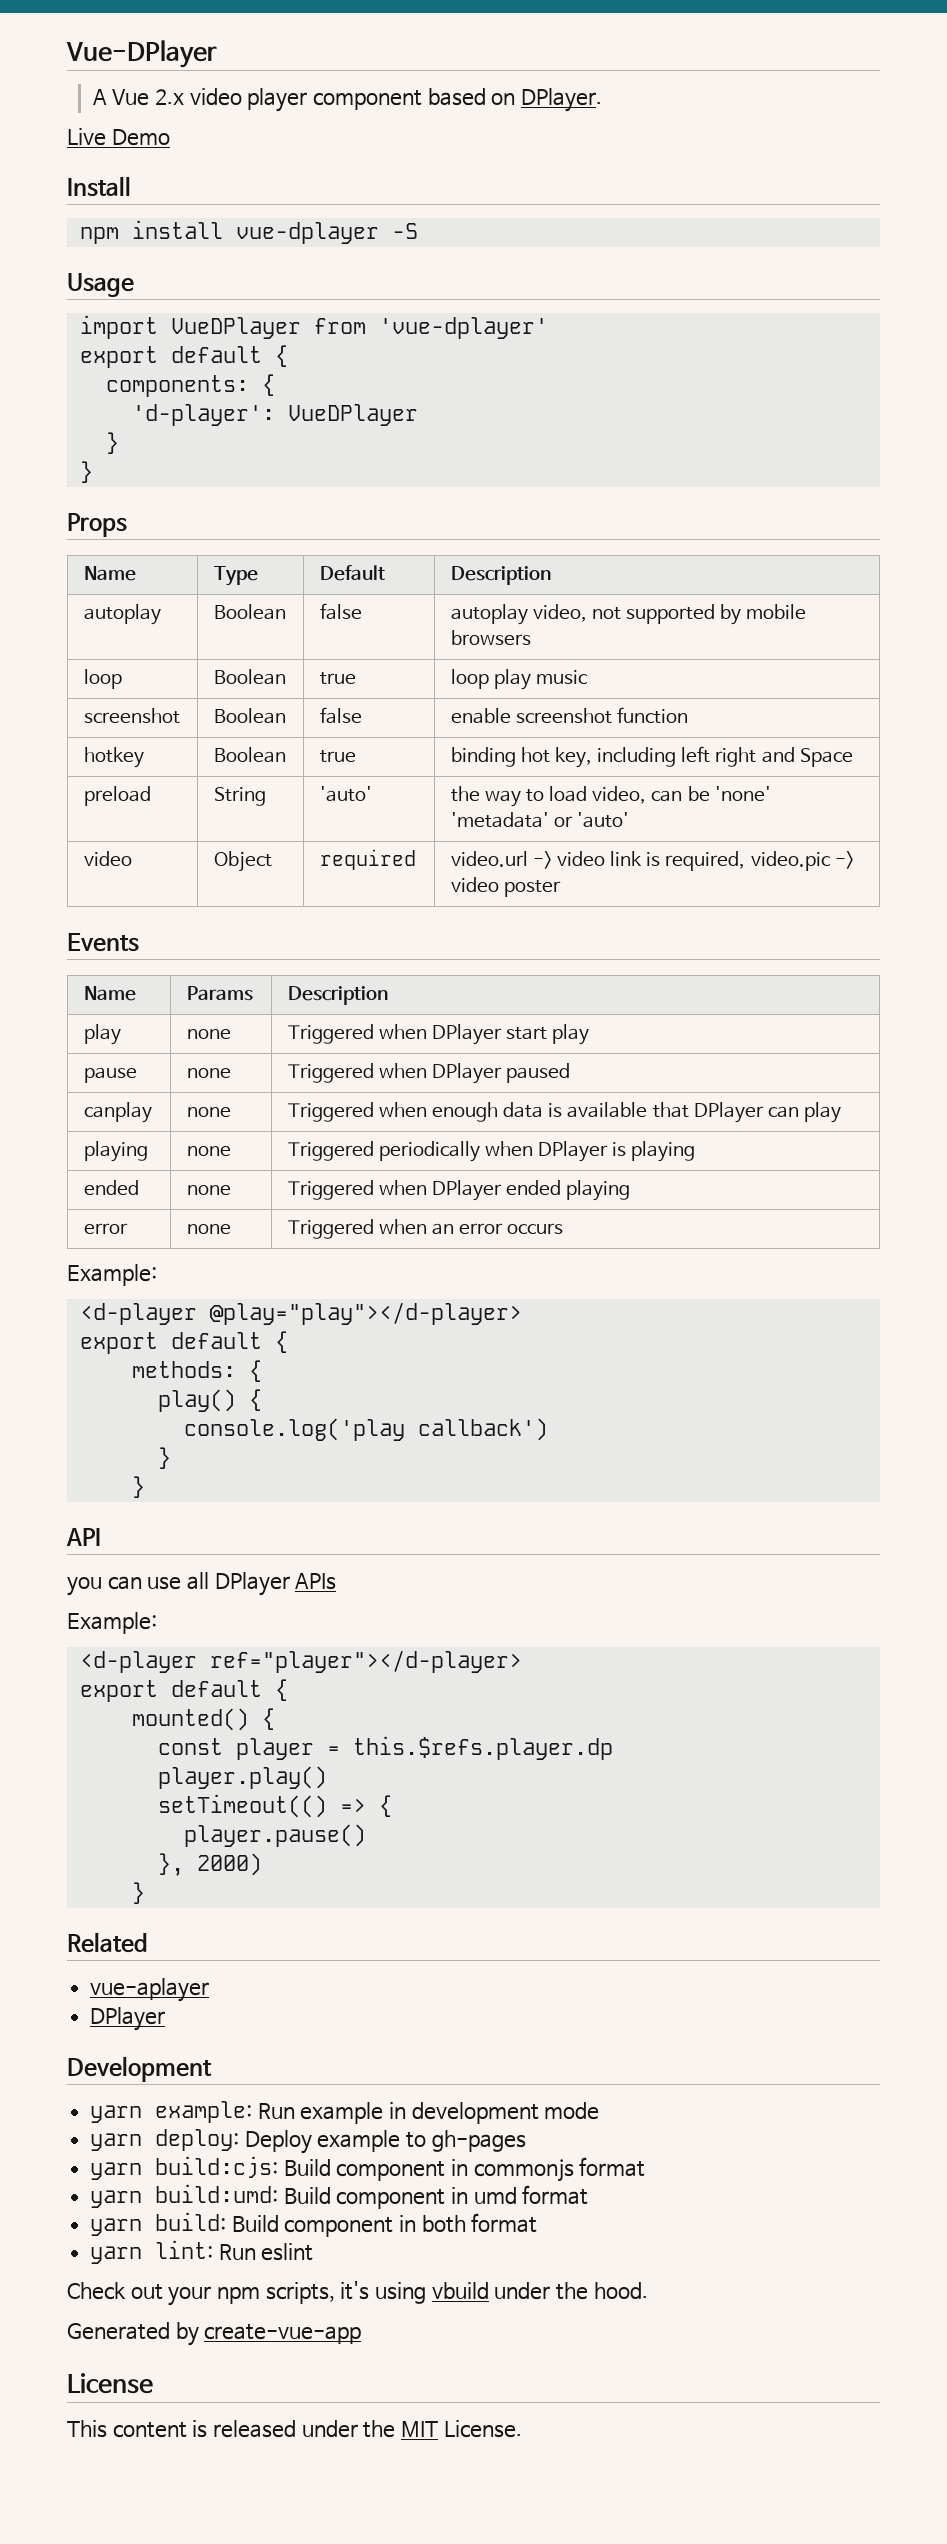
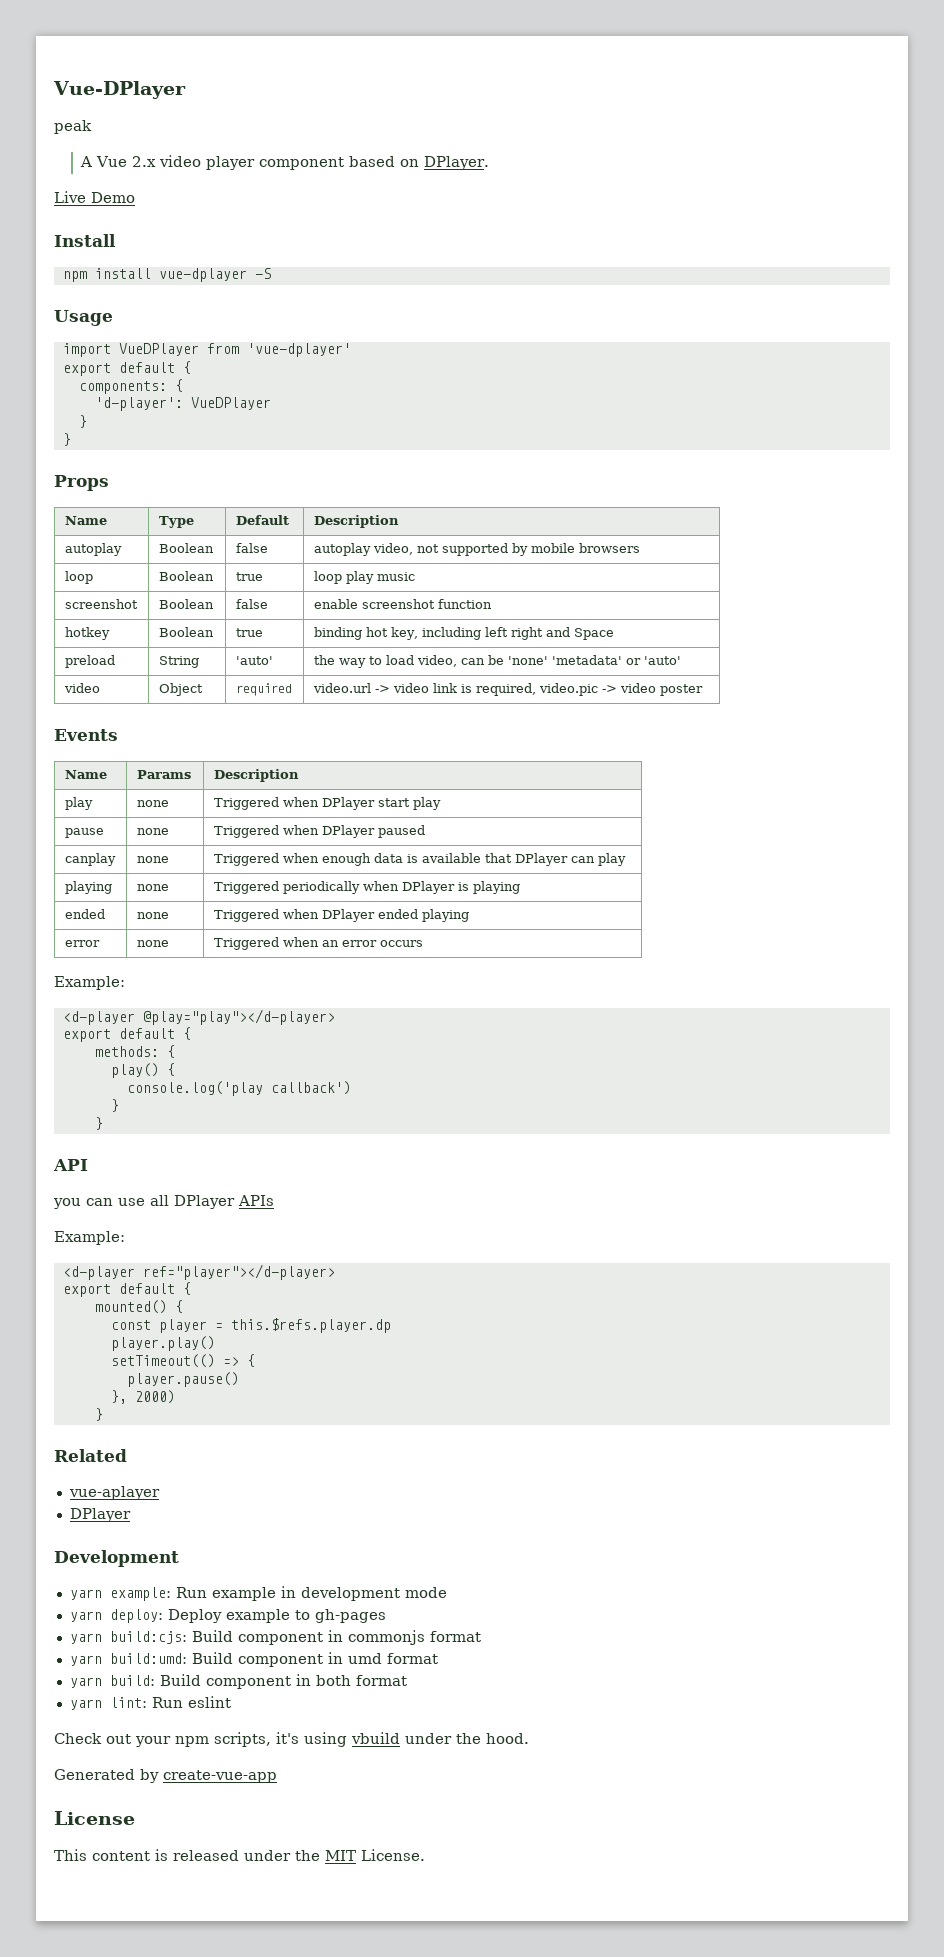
+ peak

